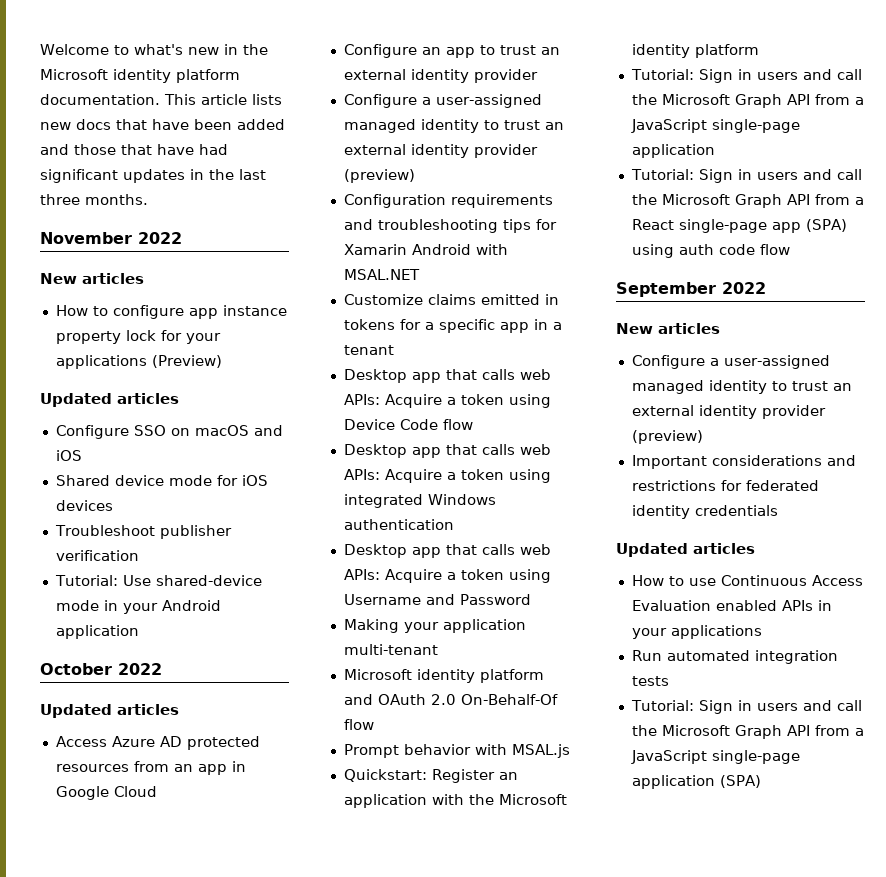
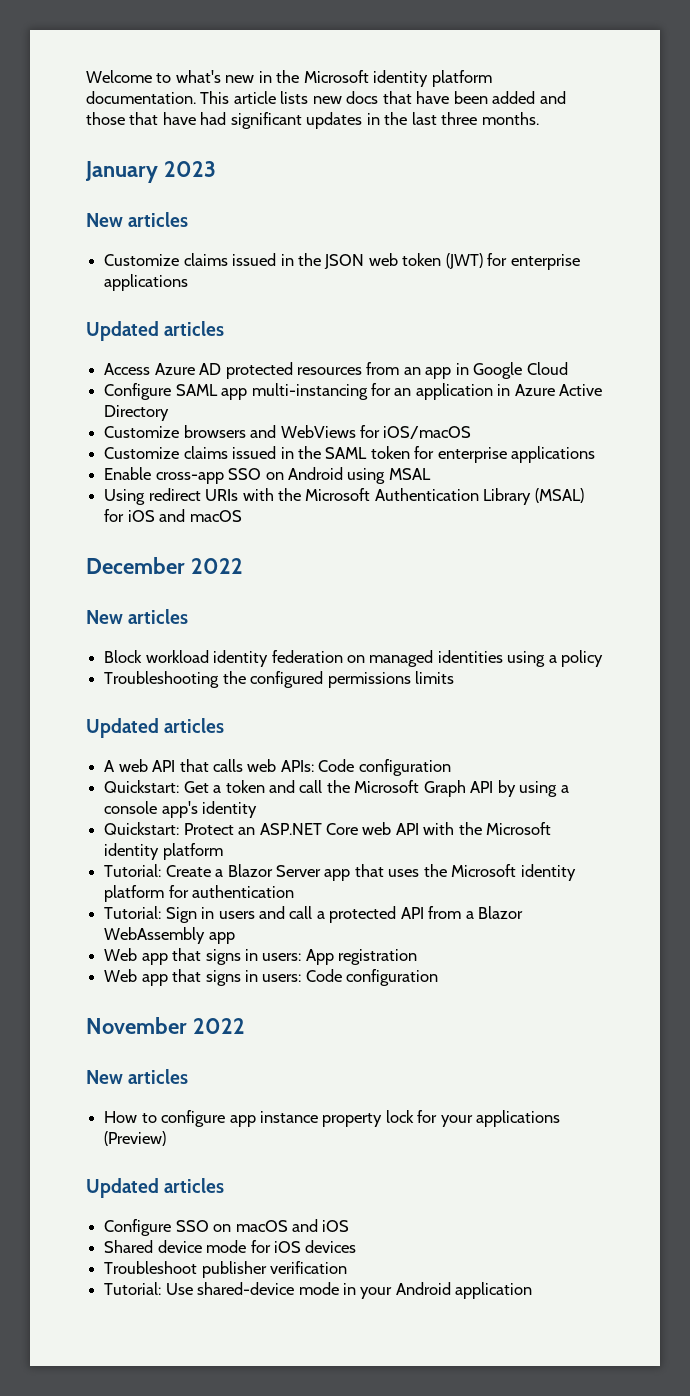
+ January 2023
+ New articles
+ Customize claims issued in the JSON web token (JWT) for enterprise applications
+ Updated articles
+ Access Azure AD protected resources from an app in Google Cloud
+ Configure SAML app multi-instancing for an application in Azure Active Directory
+ Customize browsers and WebViews for iOS/macOS
+ Customize claims issued in the SAML token for enterprise applications
+ Enable cross-app SSO on Android using MSAL
+ Using redirect URIs with the Microsoft Authentication Library (MSAL) for iOS and macOS
+ December 2022
+ New articles
+ Block workload identity federation on managed identities using a policy
+ Troubleshooting the configured permissions limits
+ Updated articles
+ A web API that calls web APIs: Code configuration
+ Quickstart: Get a token and call the Microsoft Graph API by using a console app's identity
+ Quickstart: Protect an ASP.NET Core web API with the Microsoft identity platform
+ Tutorial: Create a Blazor Server app that uses the Microsoft identity platform for authentication
+ Tutorial: Sign in users and call a protected API from a Blazor WebAssembly app
+ Web app that signs in users: App registration
+ Web app that signs in users: Code configuration
- October 2022
- Updated articles
- Access Azure AD protected resources from an app in Google Cloud
- Configure an app to trust an external identity provider
- Configure a user-assigned managed identity to trust an external identity provider (preview)
- Configuration requirements and troubleshooting tips for Xamarin Android with MSAL.NET
- Customize claims emitted in tokens for a specific app in a tenant
- Desktop app that calls web APIs: Acquire a token using Device Code flow
- Desktop app that calls web APIs: Acquire a token using integrated Windows authentication
- Desktop app that calls web APIs: Acquire a token using Username and Password
- Making your application multi-tenant
- Microsoft identity platform and OAuth 2.0 On-Behalf-Of flow
- Prompt behavior with MSAL.js
- Quickstart: Register an application with the Microsoft identity platform
- Tutorial: Sign in users and call the Microsoft Graph API from a JavaScript single-page application
- Tutorial: Sign in users and call the Microsoft Graph API from a React single-page app (SPA) using auth code flow
- September 2022
- New articles
- Configure a user-assigned managed identity to trust an external identity provider (preview)
- Important considerations and restrictions for federated identity credentials
- Updated articles
- How to use Continuous Access Evaluation enabled APIs in your applications
- Run automated integration tests
- Tutorial: Sign in users and call the Microsoft Graph API from a JavaScript single-page application (SPA)

